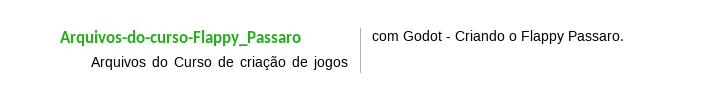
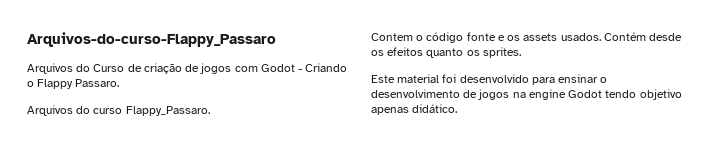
+ Arquivos do curso Flappy_Passaro.
+ Contem o código fonte e os assets usados. Contém desde os efeitos quanto os sprites.
+ Este material foi desenvolvido para ensinar o desenvolvimento de jogos na engine Godot tendo objetivo apenas didático.

